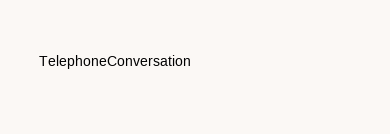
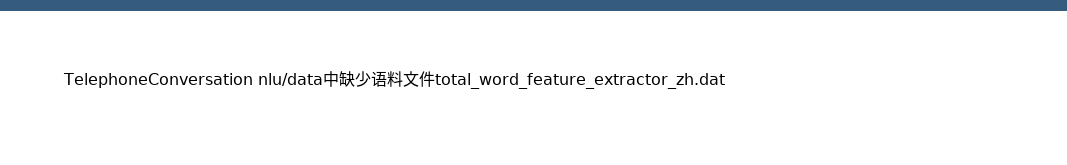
- TelephoneConversation
+ TelephoneConversation nlu/data中缺少语料文件total_word_feature_extractor_zh.dat

